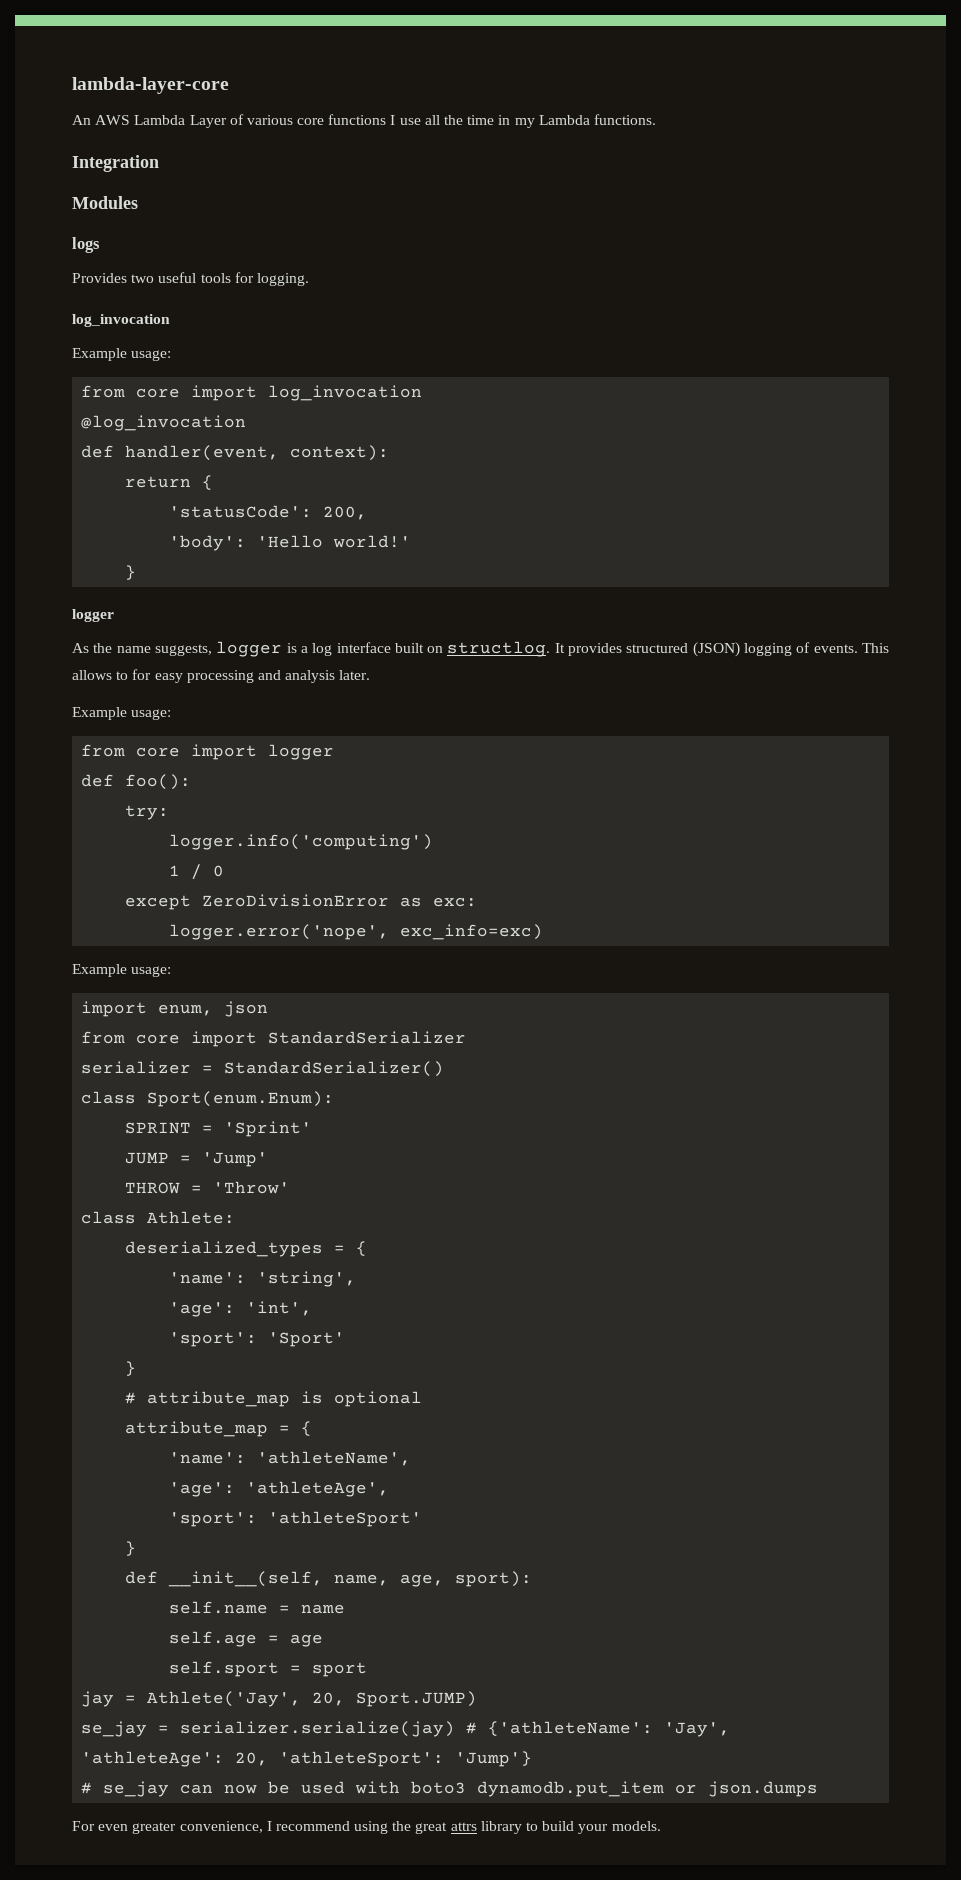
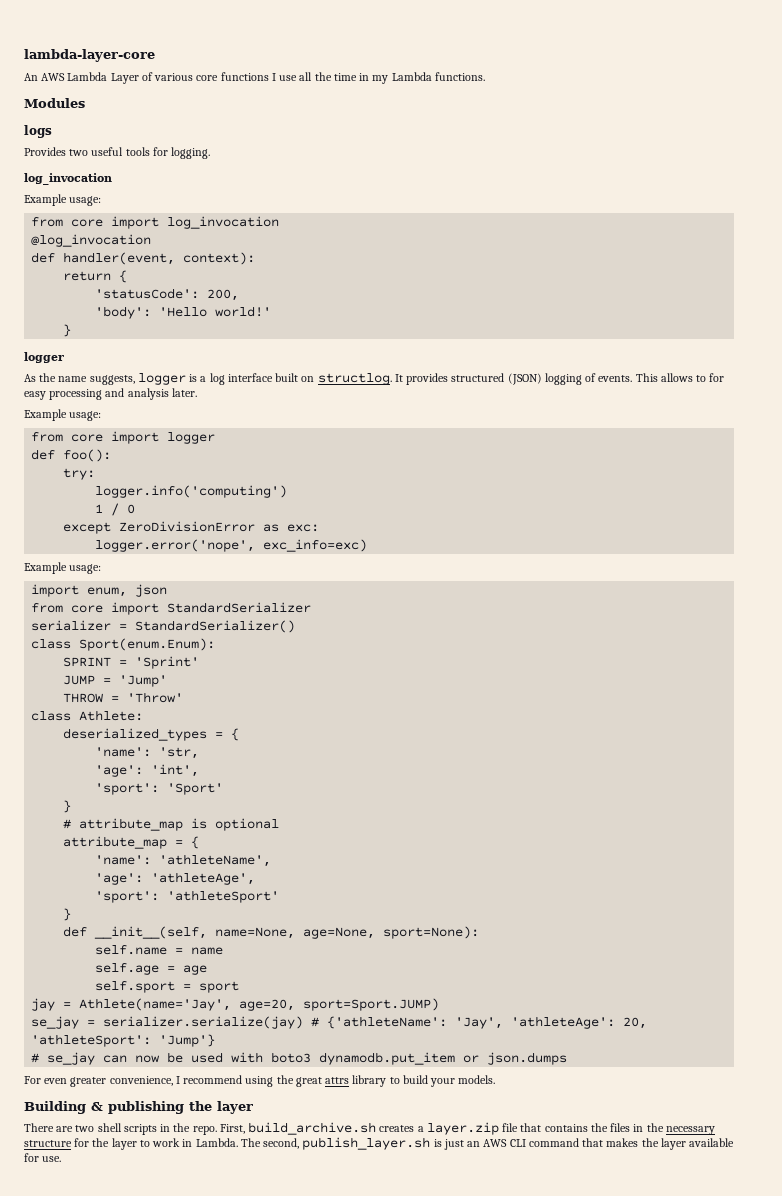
- Integration
- 'name': 'string',
+ 'name': 'str,
- def __init__(self, name, age, sport):
+ def __init__(self, name=None, age=None, sport=None):
- jay = Athlete('Jay', 20, Sport.JUMP)
+ jay = Athlete(name='Jay', age=20, sport=Sport.JUMP)
+ Building & publishing the layer
+ There are two shell scripts in the repo. First, build_archive.sh creates a layer.zip file that contains the files in the necessary structure for the layer to work in Lambda. The second, publish_layer.sh is just an AWS CLI command that makes the layer available for use.

